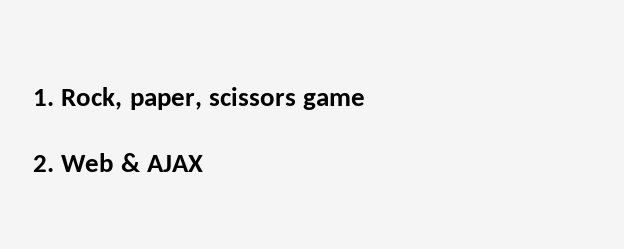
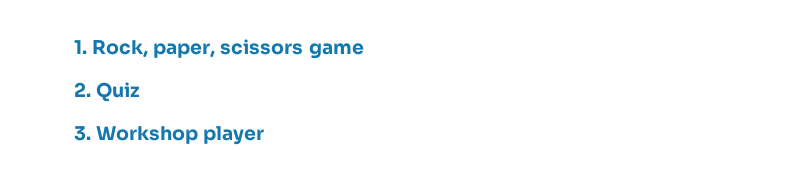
- 2. Web & AJAX
+ 2. Quiz
+ 3. Workshop player

